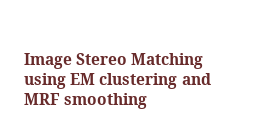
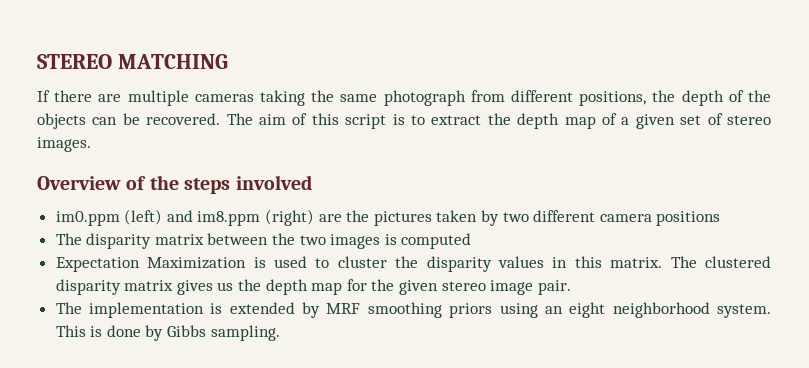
- Image Stereo Matching using EM clustering and MRF smoothing
+ STEREO MATCHING
+ If there are multiple cameras taking the same photograph from different positions, the depth of the objects can be recovered. The aim of this script is to extract the depth map of a given set of stereo images.
+ Overview of the steps involved
+ im0.ppm (left) and im8.ppm (right) are the pictures taken by two different camera positions
+ The disparity matrix between the two images is computed
+ Expectation Maximization is used to cluster the disparity values in this matrix. The clustered disparity matrix gives us the depth map for the given stereo image pair.
+ The implementation is extended by MRF smoothing priors using an eight neighborhood system. This is done by Gibbs sampling.

